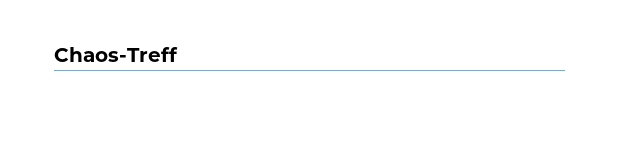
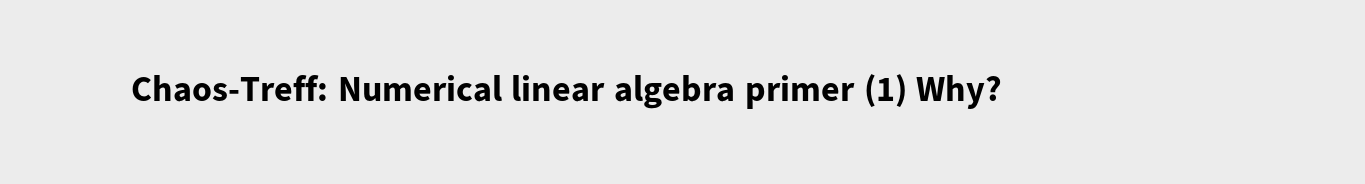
- Chaos-Treff
+ Chaos-Treff: Numerical linear algebra primer (1) Why?

